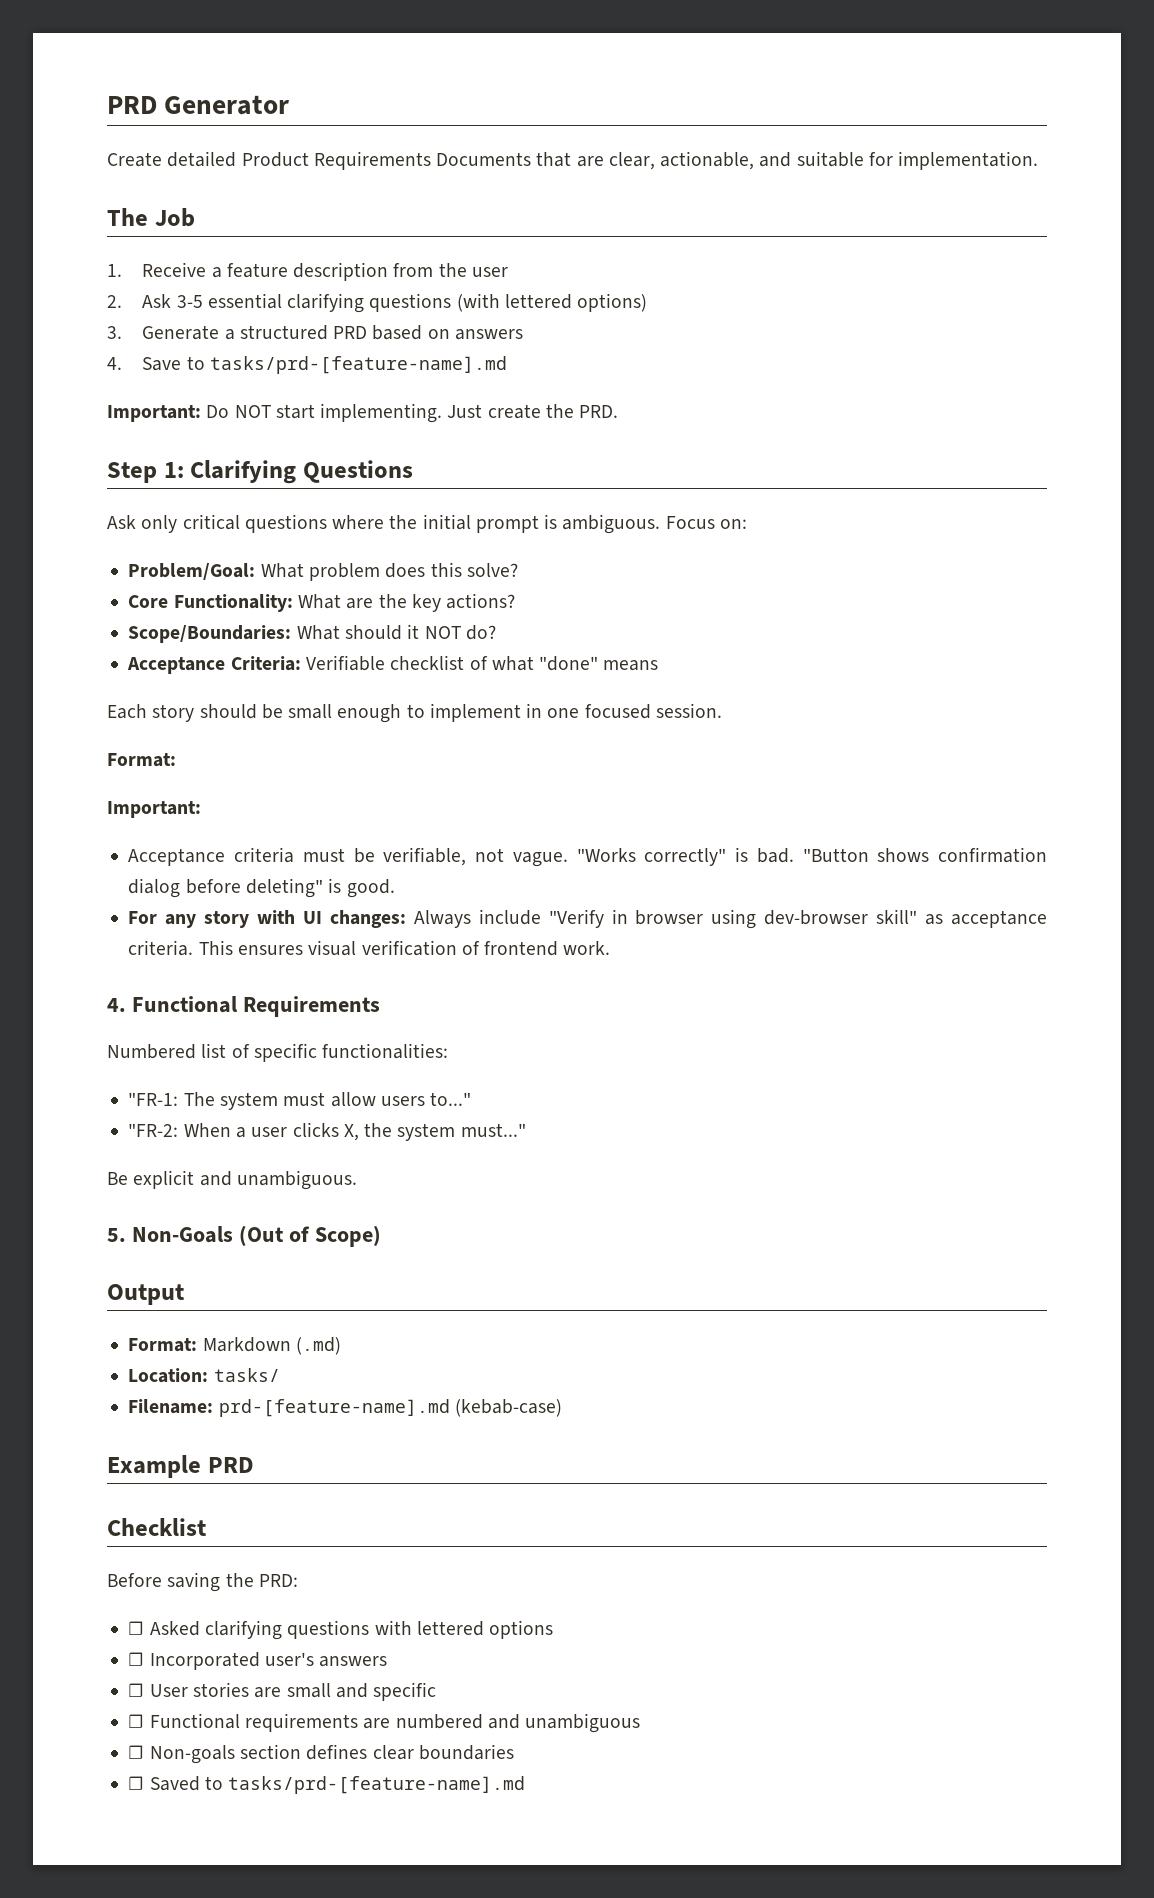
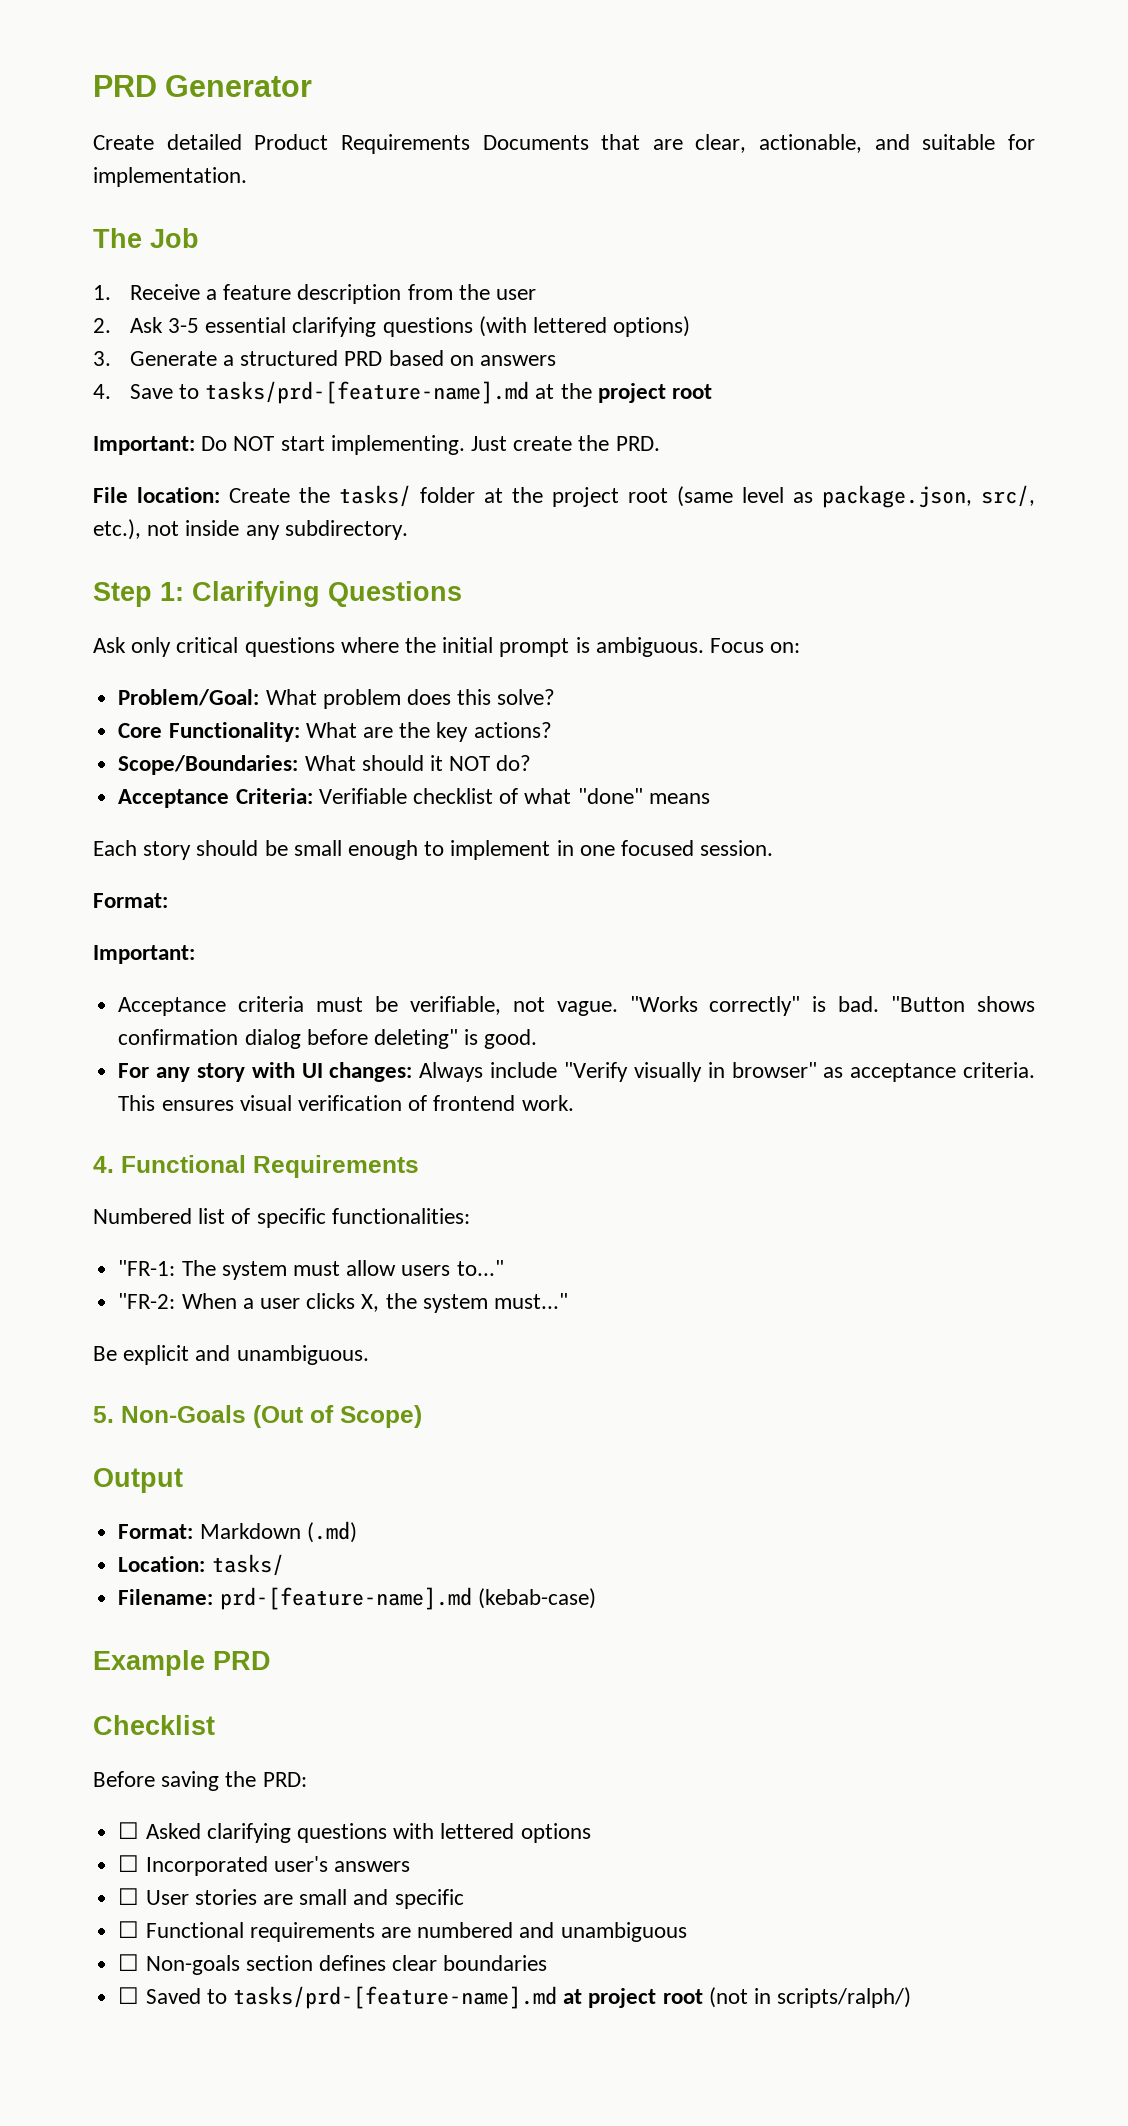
- 4. Save to tasks/prd-[feature-name].md
+ 4. Save to tasks/prd-[feature-name].md at the project root
+ File location: Create the tasks/ folder at the project root (same level as package.json, src/, etc.), not inside any subdirectory.
- For any story with UI changes: Always include "Verify in browser using dev-browser skill" as acceptance criteria.
+ For any story with UI changes: Always include "Verify visually in browser" as acceptance criteria.
- ☐ Saved to tasks/prd-[feature-name].md
+ ☐ Saved to tasks/prd-[feature-name].md at project root (not in scripts/ralph/)

